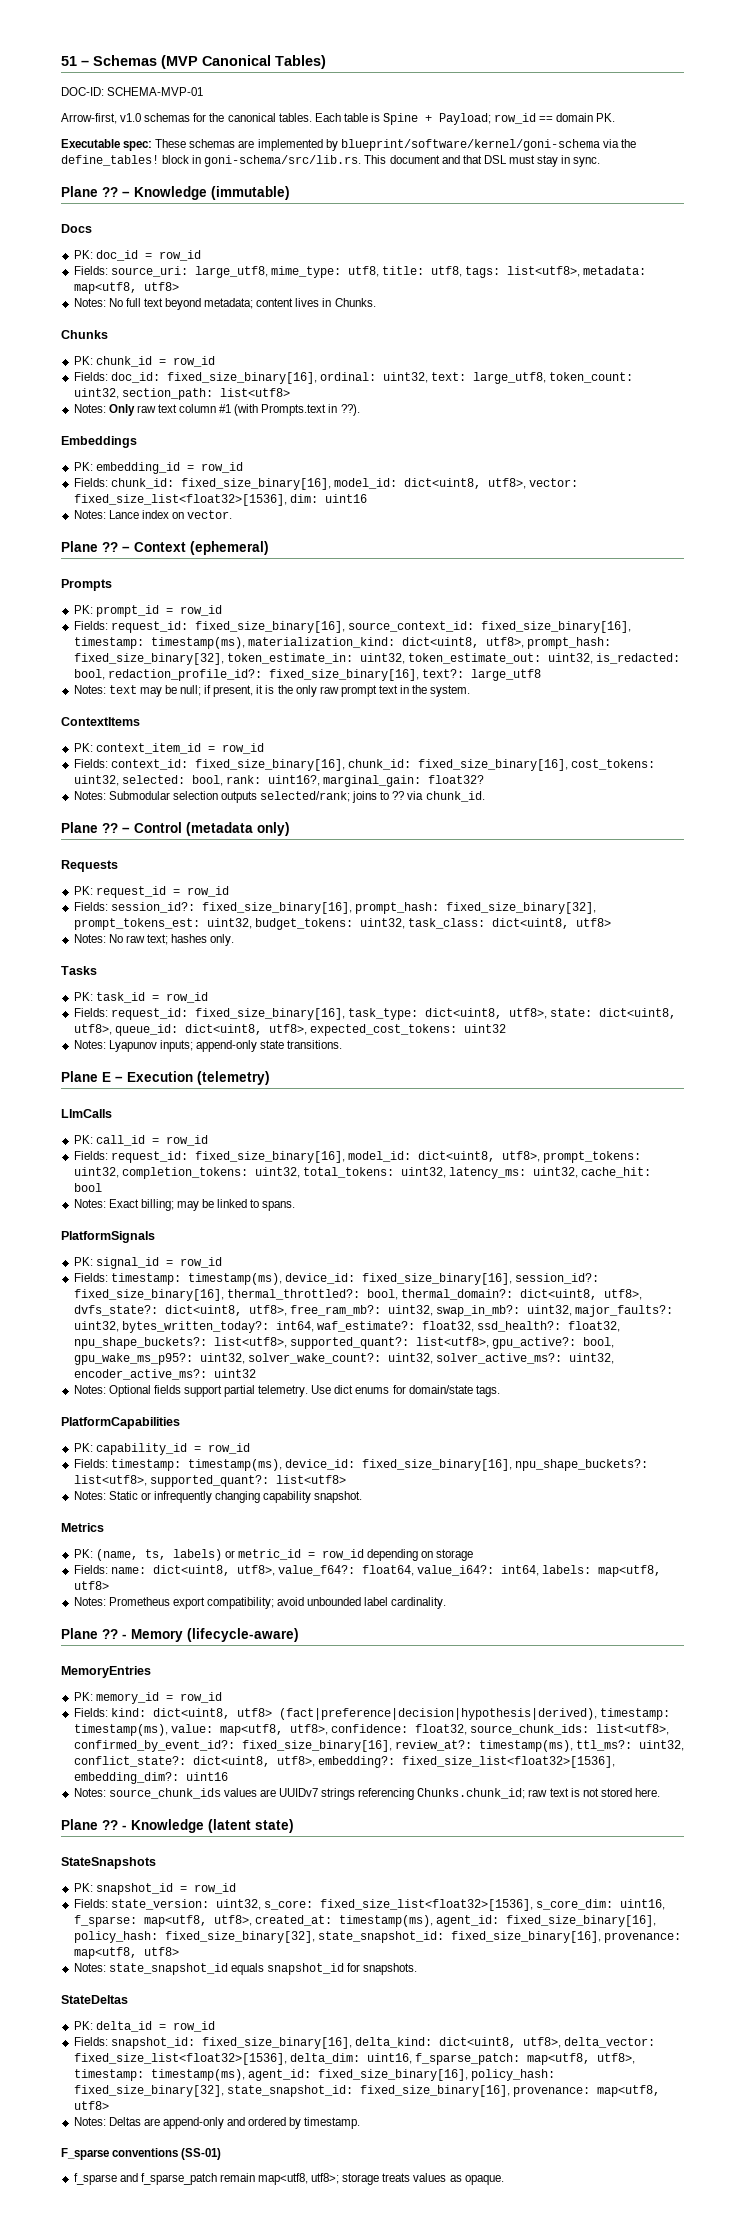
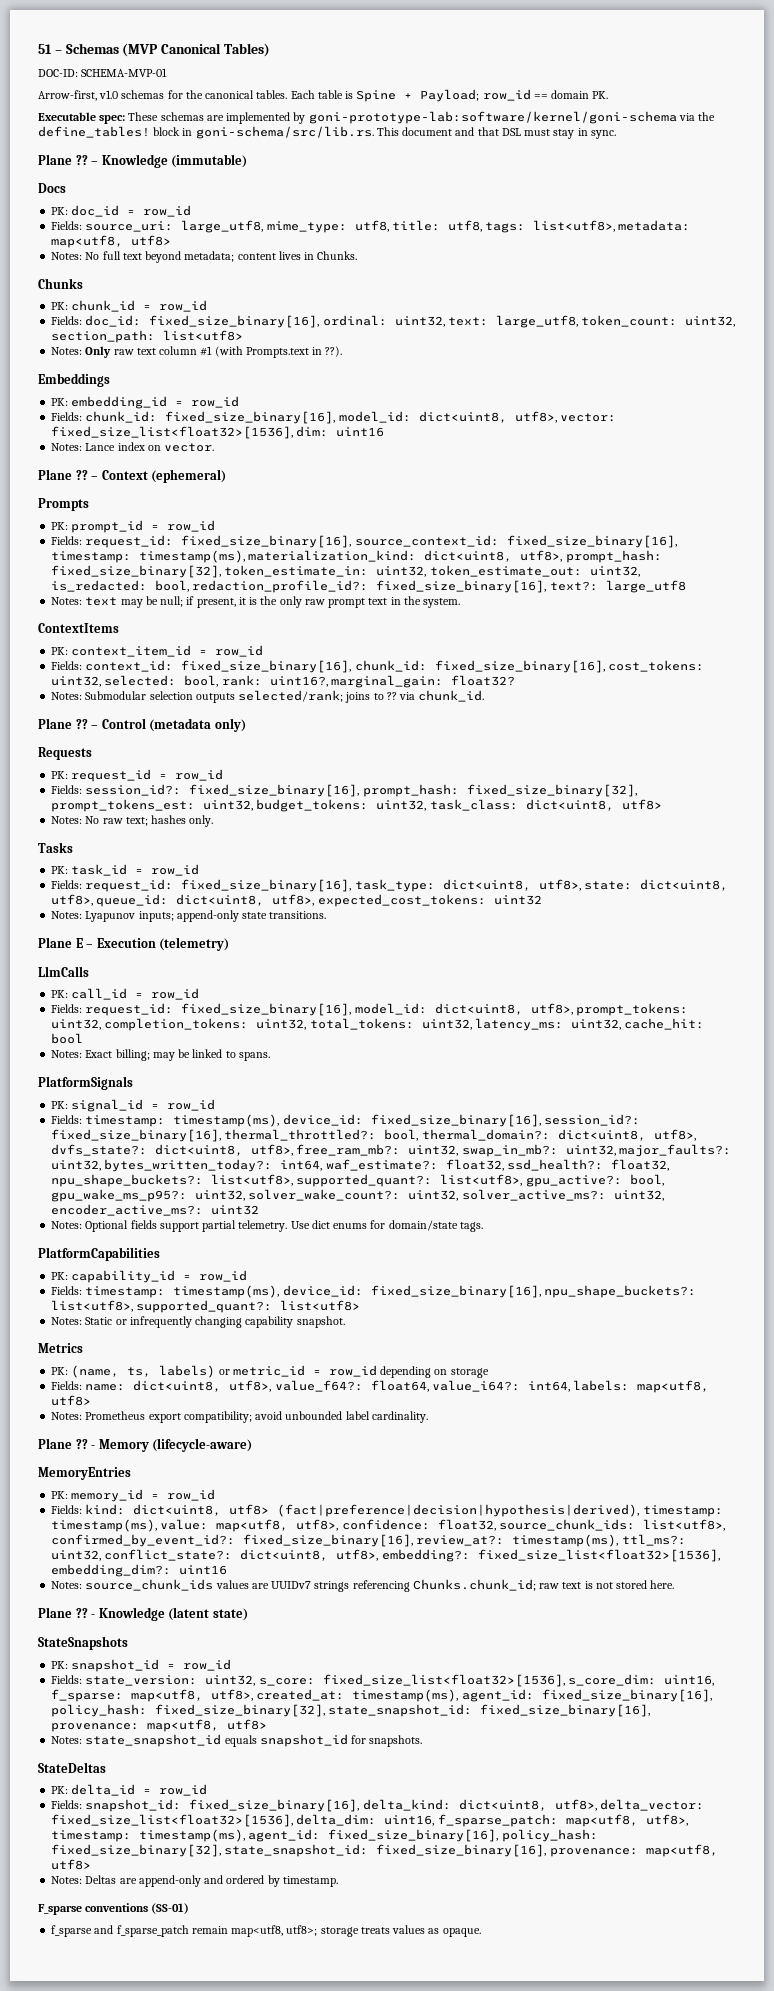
- Executable spec: These schemas are implemented by blueprint/software/kernel/goni-schema via the define_tables! block in goni-schema/src/lib.rs. This document and that DSL must stay in sync.
+ Executable spec: These schemas are implemented by goni-prototype-lab:software/kernel/goni-schema via the define_tables! block in goni-schema/src/lib.rs. This document and that DSL must stay in sync.

